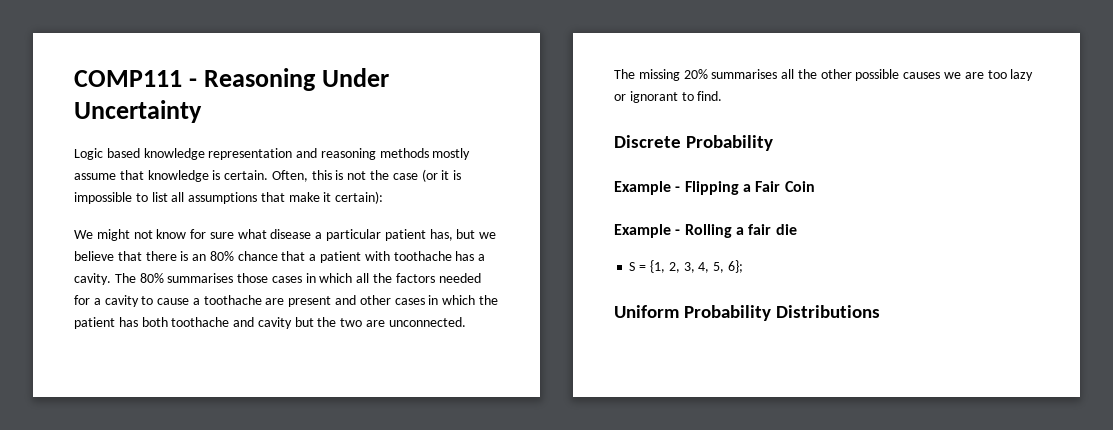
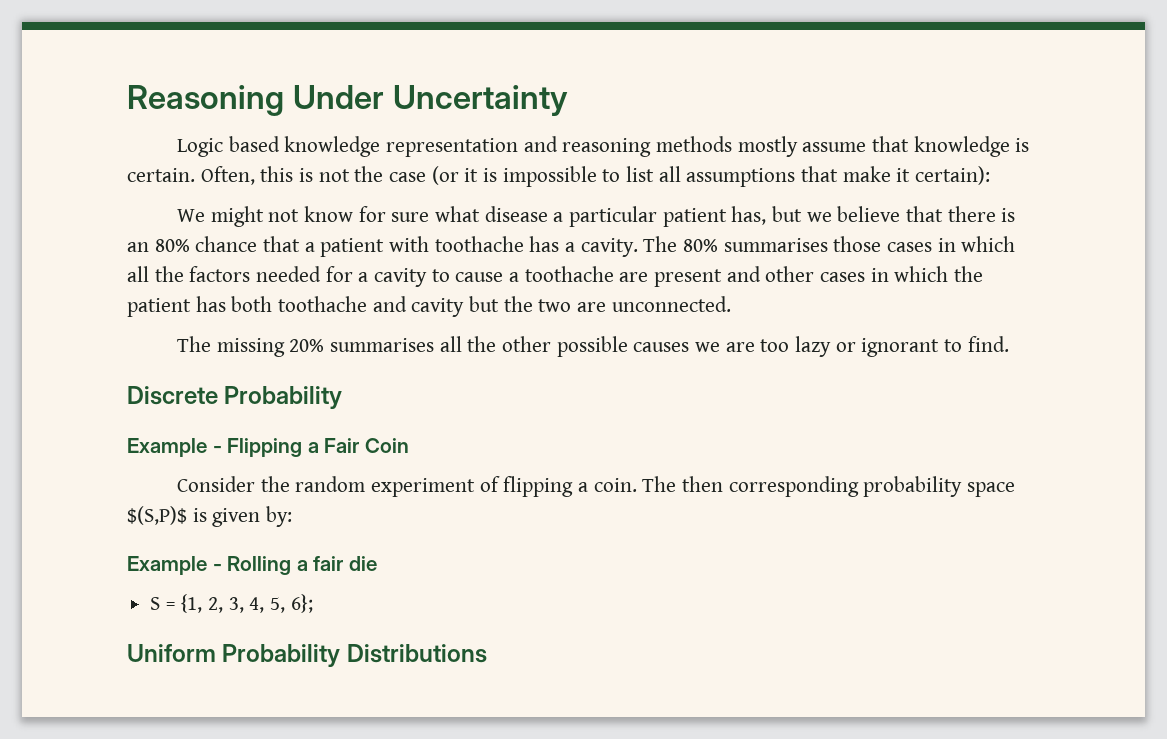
- COMP111 - Reasoning Under Uncertainty
+ Reasoning Under Uncertainty
+ Consider the random experiment of flipping a coin. The then corresponding probability space $(S,P)$ is given by:

